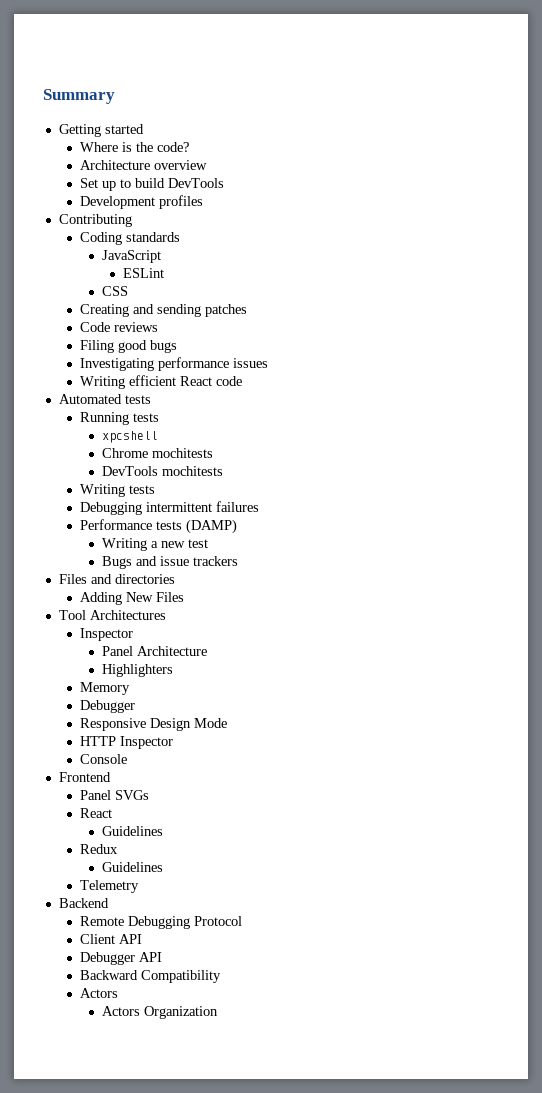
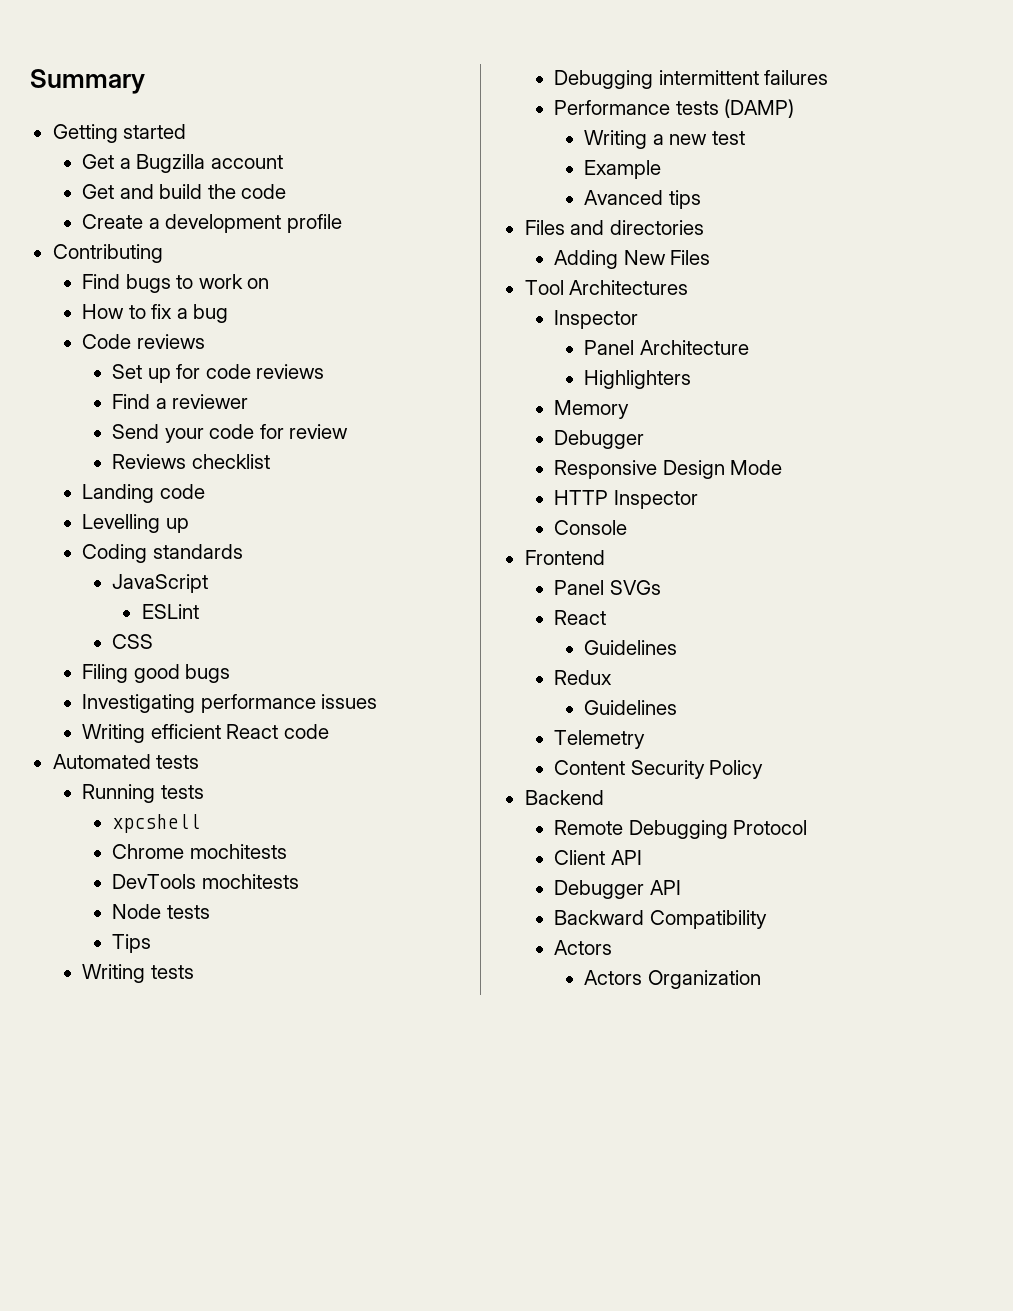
- Where is the code?
- Architecture overview
- Set up to build DevTools
- Development profiles
+ Get a Bugzilla account
+ Get and build the code
+ Create a development profile
  Contributing
+ Find bugs to work on
+ How to fix a bug
+ Code reviews
+ Set up for code reviews
+ Find a reviewer
+ Send your code for review
+ Reviews checklist
+ Landing code
+ Levelling up
- Creating and sending patches
- Code reviews
+ Node tests
+ Tips
- Bugs and issue trackers
+ Example
+ Avanced tips
+ Content Security Policy

